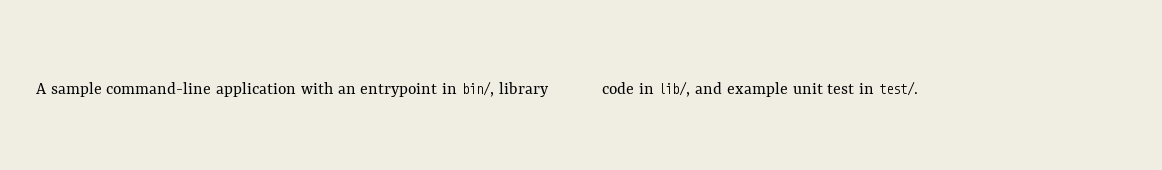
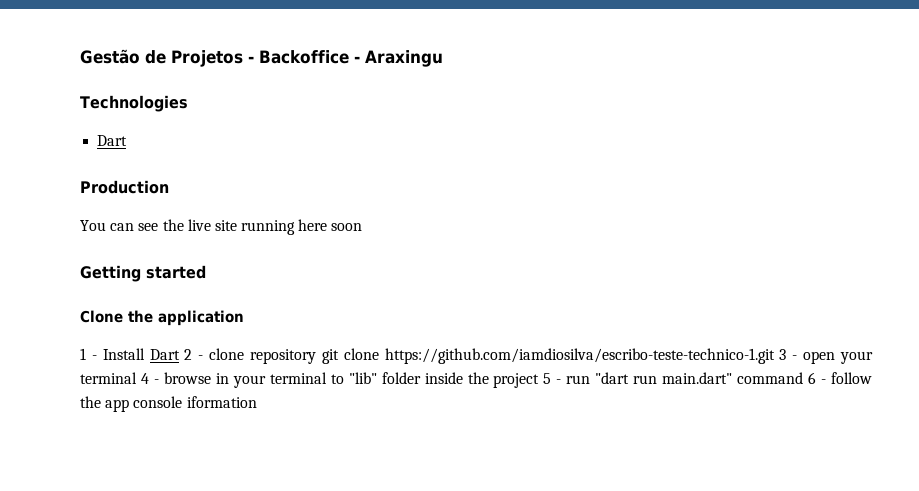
- A sample command-line application with an entrypoint in bin/, library code in lib/, and example unit test in test/.
+ Gestão de Projetos - Backoffice - Araxingu
+ Technologies
+ Dart
+ Production
+ You can see the live site running here soon
+ Getting started
+ Clone the application
+ 1 - Install Dart 2 - clone repository git clone https://github.com/iamdiosilva/escribo-teste-technico-1.git 3 - open your terminal 4 - browse in your terminal to "lib" folder inside the project 5 - run "dart run main.dart" command 6 - follow the app console iformation

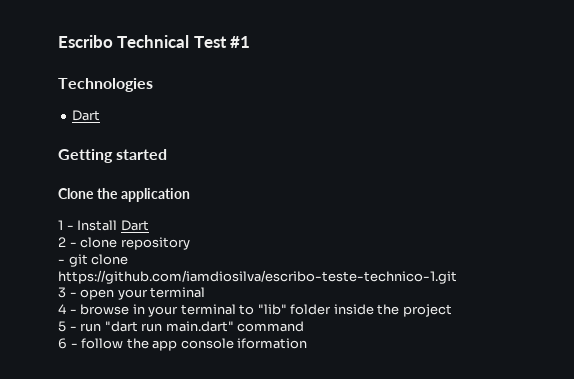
- Gestão de Projetos - Backoffice - Araxingu
+ Escribo Technical Test #1
  Technologies
  Dart
- Production
- You can see the live site running here soon
- 1 - Install Dart 2 - clone repository git clone https://github.com/iamdiosilva/escribo-teste-technico-1.git 3 - open your terminal 4 - browse in your terminal to "lib" folder inside the project 5 - run "dart run main.dart" command 6 - follow the app console iformation
+ 1 - Install Dart
+ 2 - clone repository
+ - git clone https://github.com/iamdiosilva/escribo-teste-technico-1.git
+ 3 - open your terminal
+ 4 - browse in your terminal to "lib" folder inside the project
+ 5 - run "dart run main.dart" command
+ 6 - follow the app console iformation

